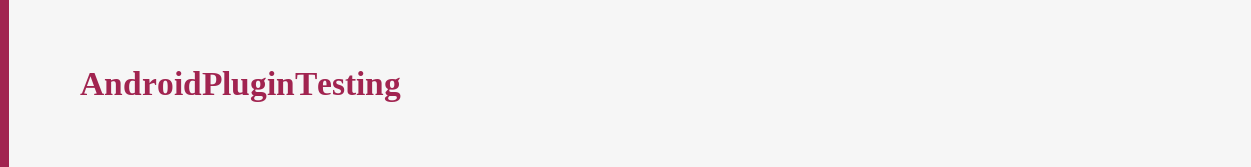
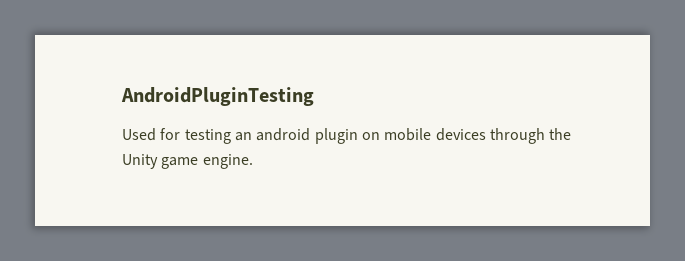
+ Used for testing an android plugin on mobile devices through the Unity game engine.

